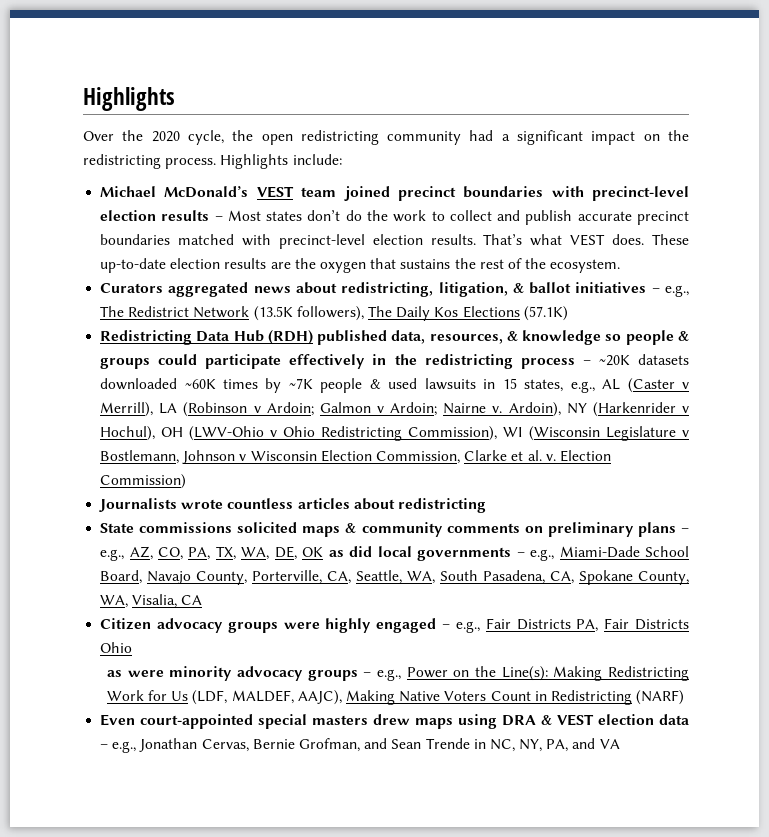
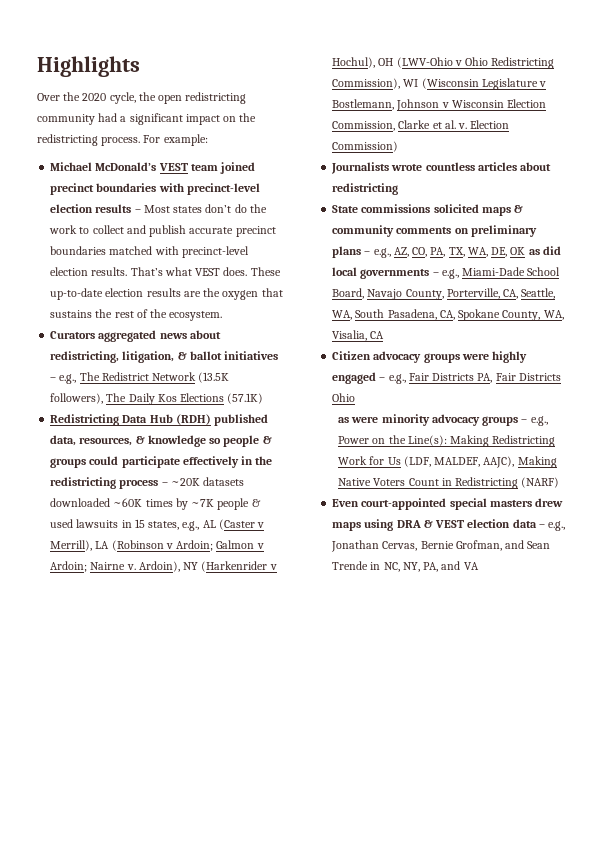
- Highlights include:
+ For example:

